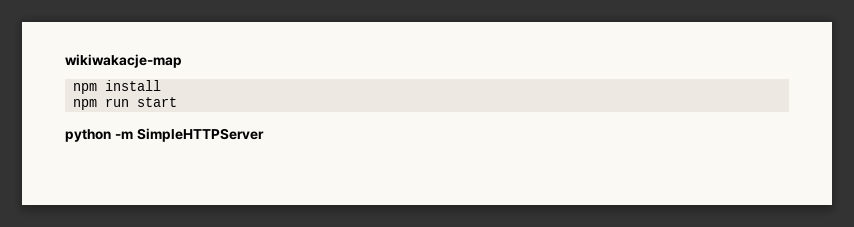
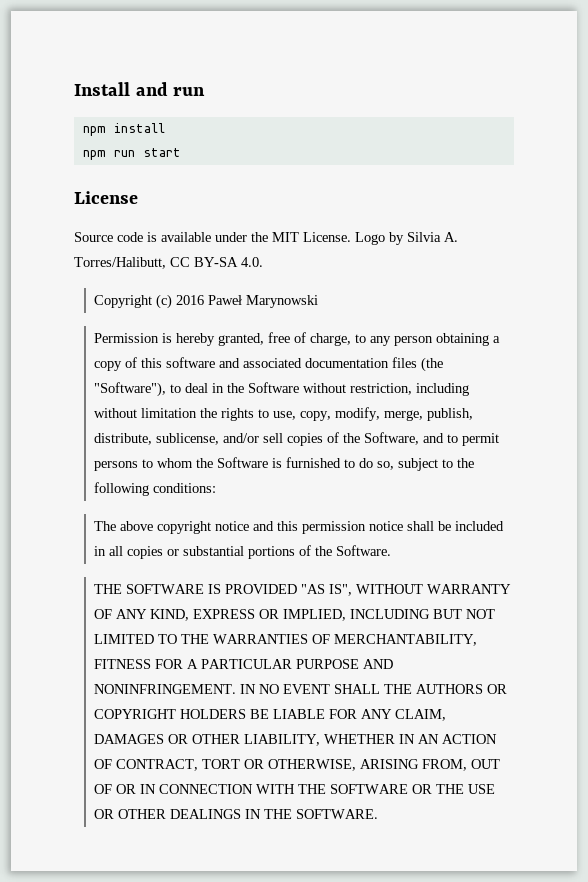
- wikiwakacje-map
+ Install and run
- python -m SimpleHTTPServer
+ License
+ Source code is available under the MIT License. Logo by Silvia A. Torres/Halibutt, CC BY-SA 4.0.
+ Copyright (c) 2016 Paweł Marynowski
+ Permission is hereby granted, free of charge, to any person obtaining a copy of this software and associated documentation files (the "Software"), to deal in the Software without restriction, including without limitation the rights to use, copy, modify, merge, publish, distribute, sublicense, and/or sell copies of the Software, and to permit persons to whom the Software is furnished to do so, subject to the following conditions:
+ The above copyright notice and this permission notice shall be included in all copies or substantial portions of the Software.
+ THE SOFTWARE IS PROVIDED "AS IS", WITHOUT WARRANTY OF ANY KIND, EXPRESS OR IMPLIED, INCLUDING BUT NOT LIMITED TO THE WARRANTIES OF MERCHANTABILITY, FITNESS FOR A PARTICULAR PURPOSE AND NONINFRINGEMENT. IN NO EVENT SHALL THE AUTHORS OR COPYRIGHT HOLDERS BE LIABLE FOR ANY CLAIM, DAMAGES OR OTHER LIABILITY, WHETHER IN AN ACTION OF CONTRACT, TORT OR OTHERWISE, ARISING FROM, OUT OF OR IN CONNECTION WITH THE SOFTWARE OR THE USE OR OTHER DEALINGS IN THE SOFTWARE.

